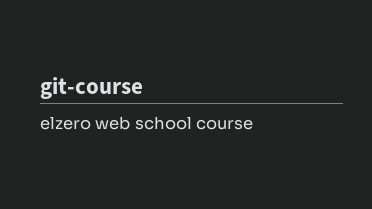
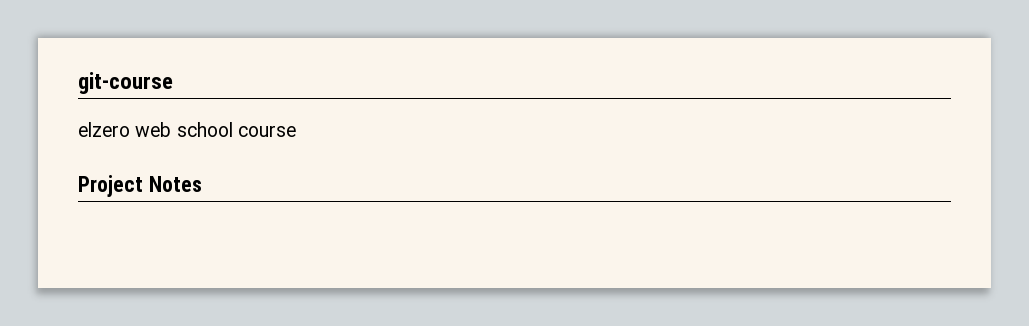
+ Project Notes

